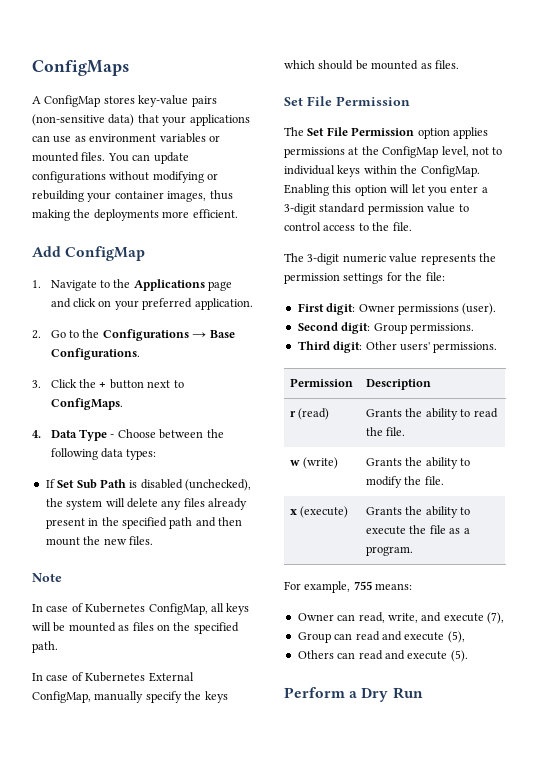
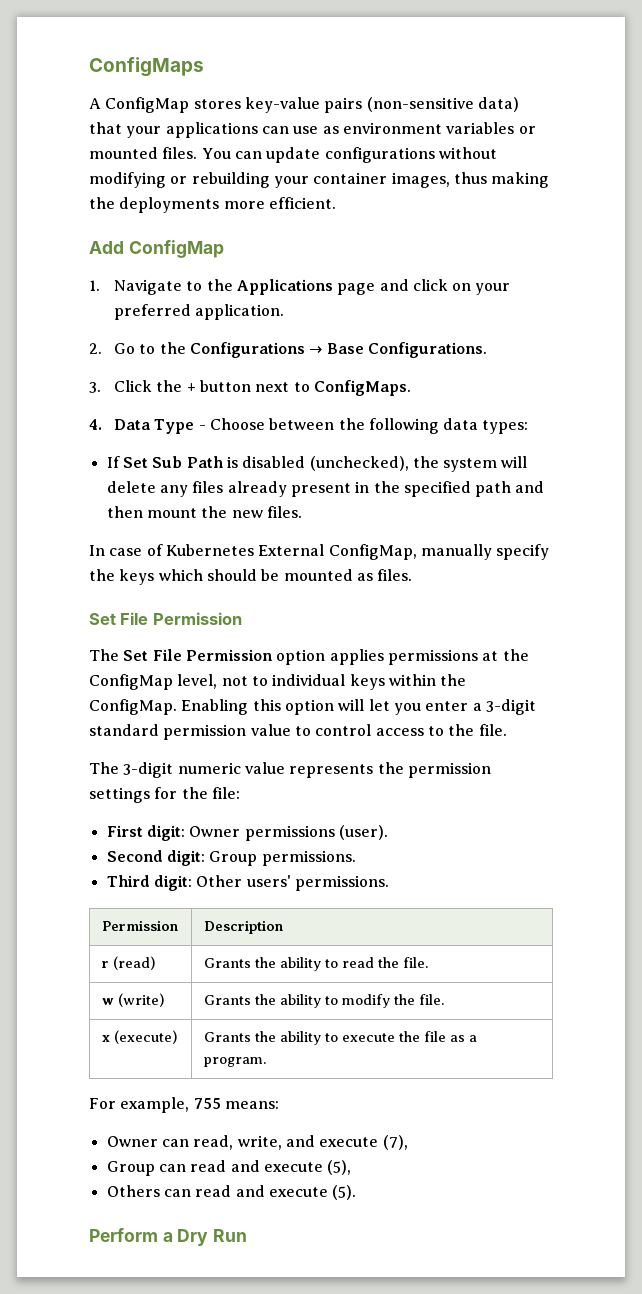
- Note
- In case of Kubernetes ConfigMap, all keys will be mounted as files on the specified path.

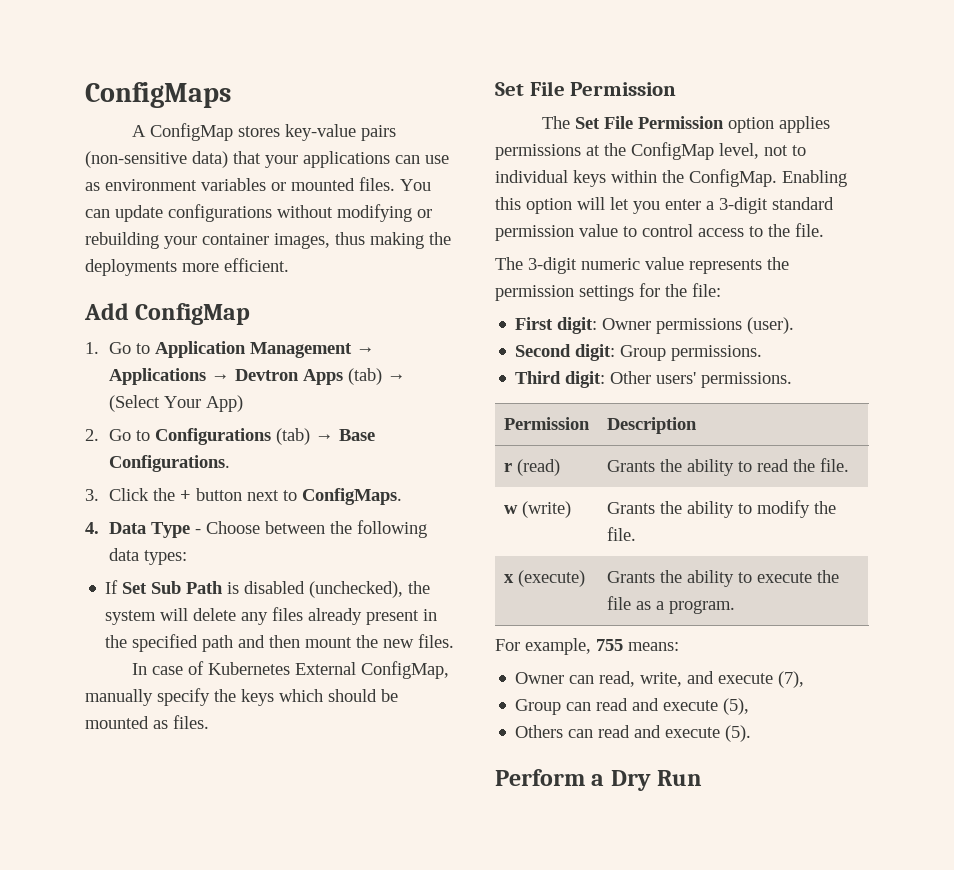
- 1. Navigate to the Applications page and click on your preferred application.
+ 1. Go to Application Management → Applications → Devtron Apps (tab) → (Select Your App)
- 2. Go to the Configurations → Base Configurations.
+ 2. Go to Configurations (tab) → Base Configurations.

